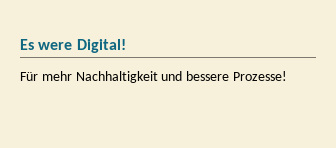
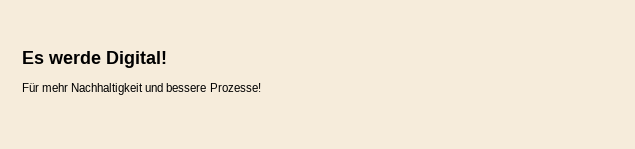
- Es were Digital!
+ Es werde Digital!

